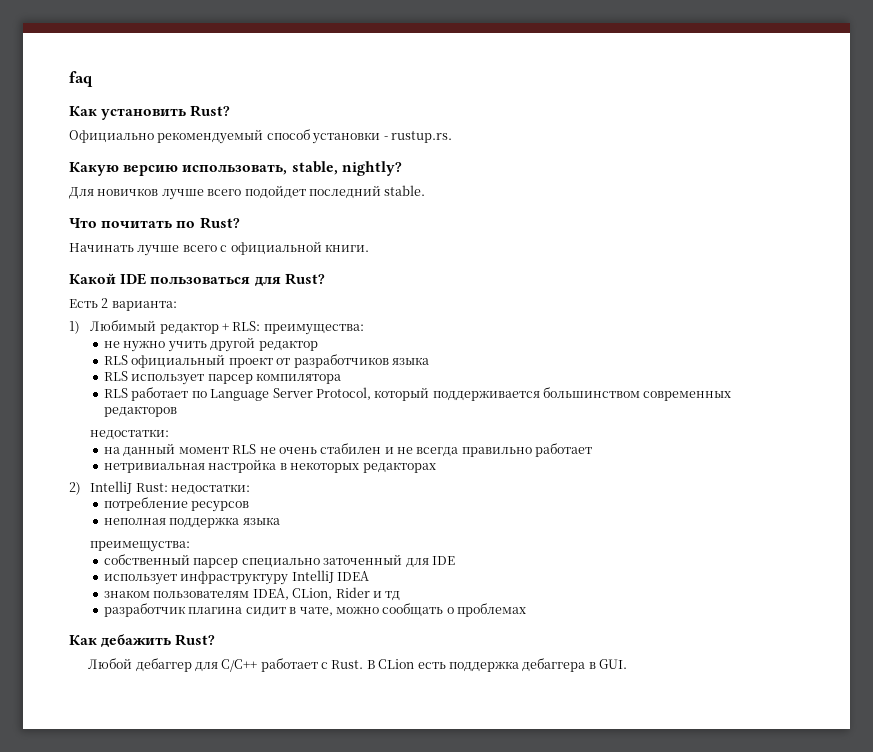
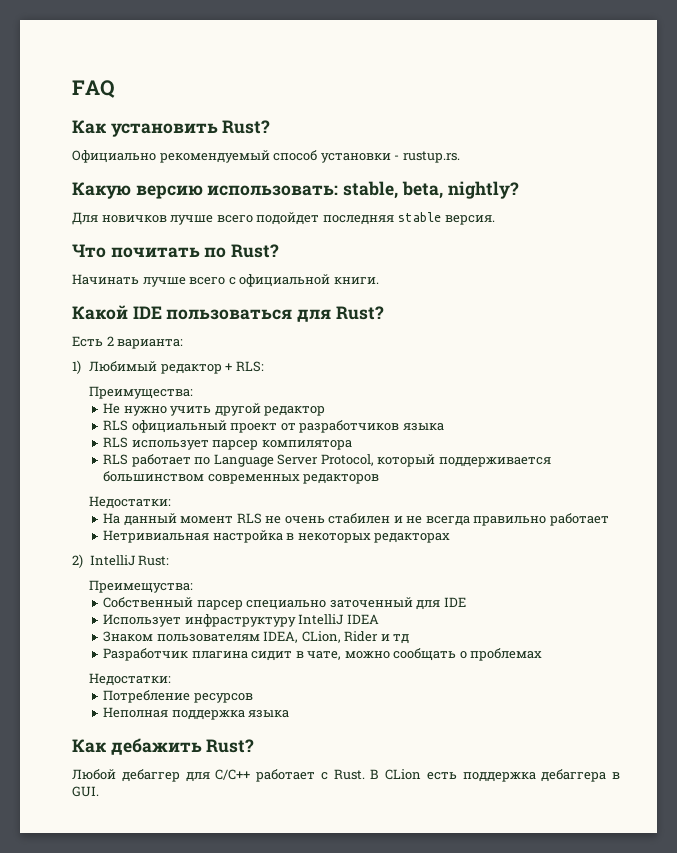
- faq
+ FAQ
- Какую версию использовать, stable, nightly?
+ Какую версию использовать: stable, beta, nightly?
- Для новичков лучше всего подойдет последний stable.
+ Для новичков лучше всего подойдет последняя stable версия.
- 1) Любимый редактор + RLS: преимущества:
- не нужно учить другой редактор
+ 1) Любимый редактор + RLS:
+ Преимущества:
+ Не нужно учить другой редактор
  RLS работает по Language Server Protocol, который поддерживается большинством современных редакторов
- недостатки:
- на данный момент RLS не очень стабилен и не всегда правильно работает
+ Недостатки:
+ На данный момент RLS не очень стабилен и не всегда правильно работает
- нетривиальная настройка в некоторых редакторах
+ Нетривиальная настройка в некоторых редакторах
- 2) IntelliJ Rust: недостатки:
- потребление ресурсов
- неполная поддержка языка
- преимещуства:
- собственный парсер специально заточенный для IDE
+ 2) IntelliJ Rust:
+ Преимещуства:
+ Собственный парсер специально заточенный для IDE
- использует инфраструктуру IntelliJ IDEA
+ Использует инфраструктуру IntelliJ IDEA
- знаком пользователям IDEA, CLion, Rider и тд
+ Знаком пользователям IDEA, CLion, Rider и тд
- разработчик плагина сидит в чате, можно сообщать о проблемах
+ Разработчик плагина сидит в чате, можно сообщать о проблемах
+ Недостатки:
+ Потребление ресурсов
+ Неполная поддержка языка

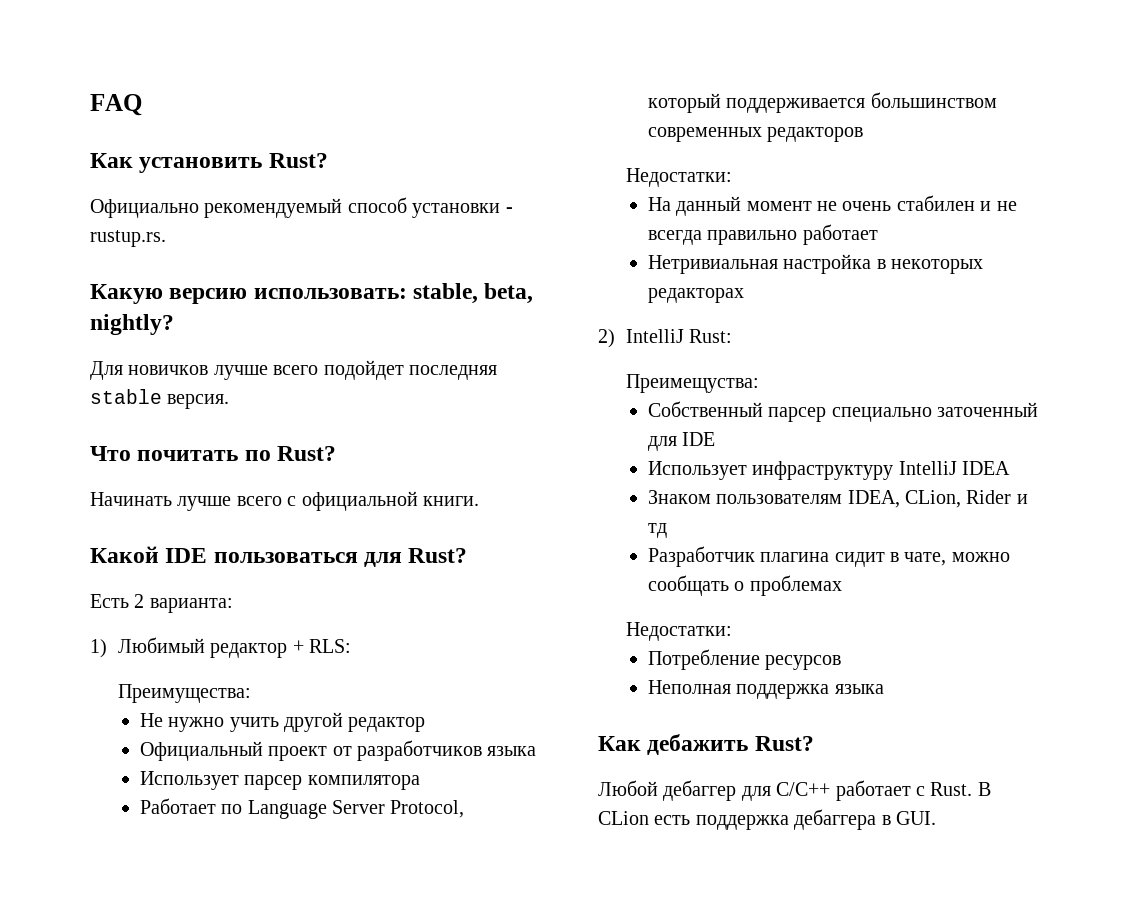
- RLS официальный проект от разработчиков языка
+ Официальный проект от разработчиков языка
- RLS использует парсер компилятора
+ Использует парсер компилятора
- RLS работает по Language Server Protocol, который поддерживается большинством современных редакторов
+ Работает по Language Server Protocol, который поддерживается большинством современных редакторов
- На данный момент RLS не очень стабилен и не всегда правильно работает
+ На данный момент не очень стабилен и не всегда правильно работает

